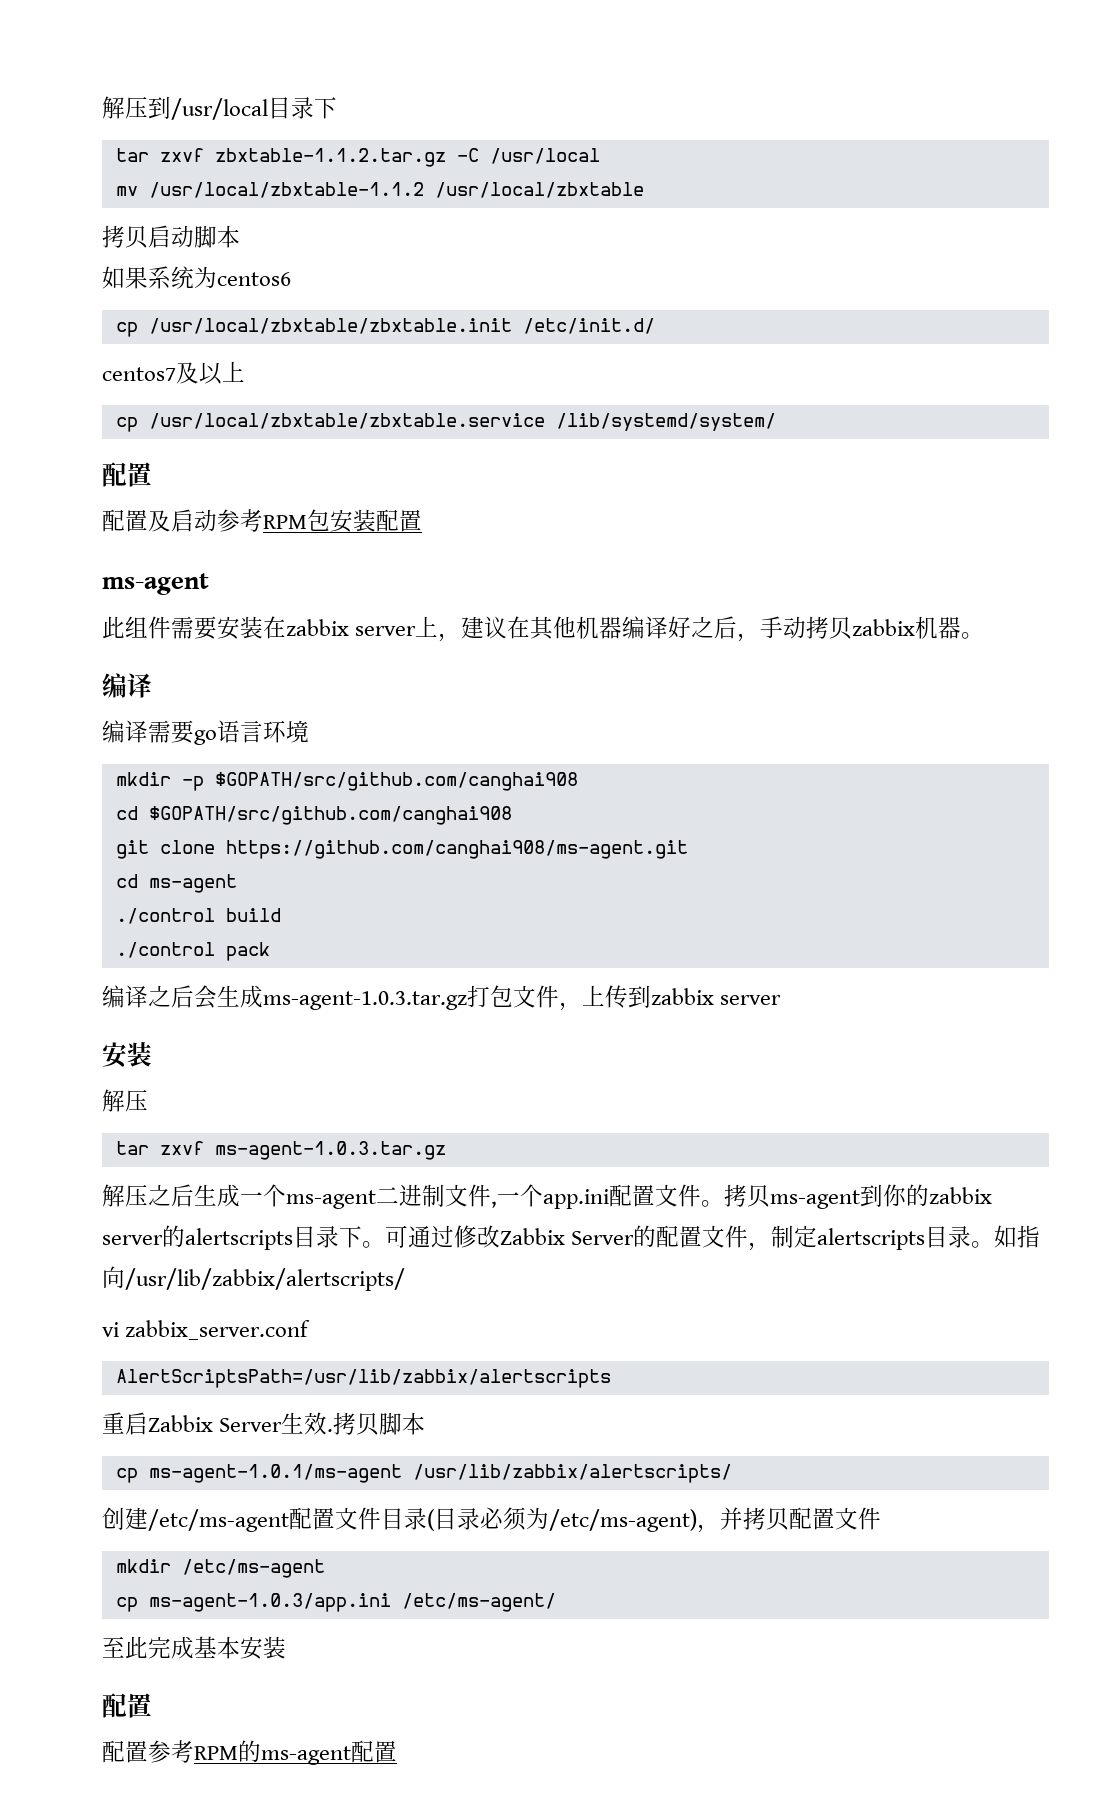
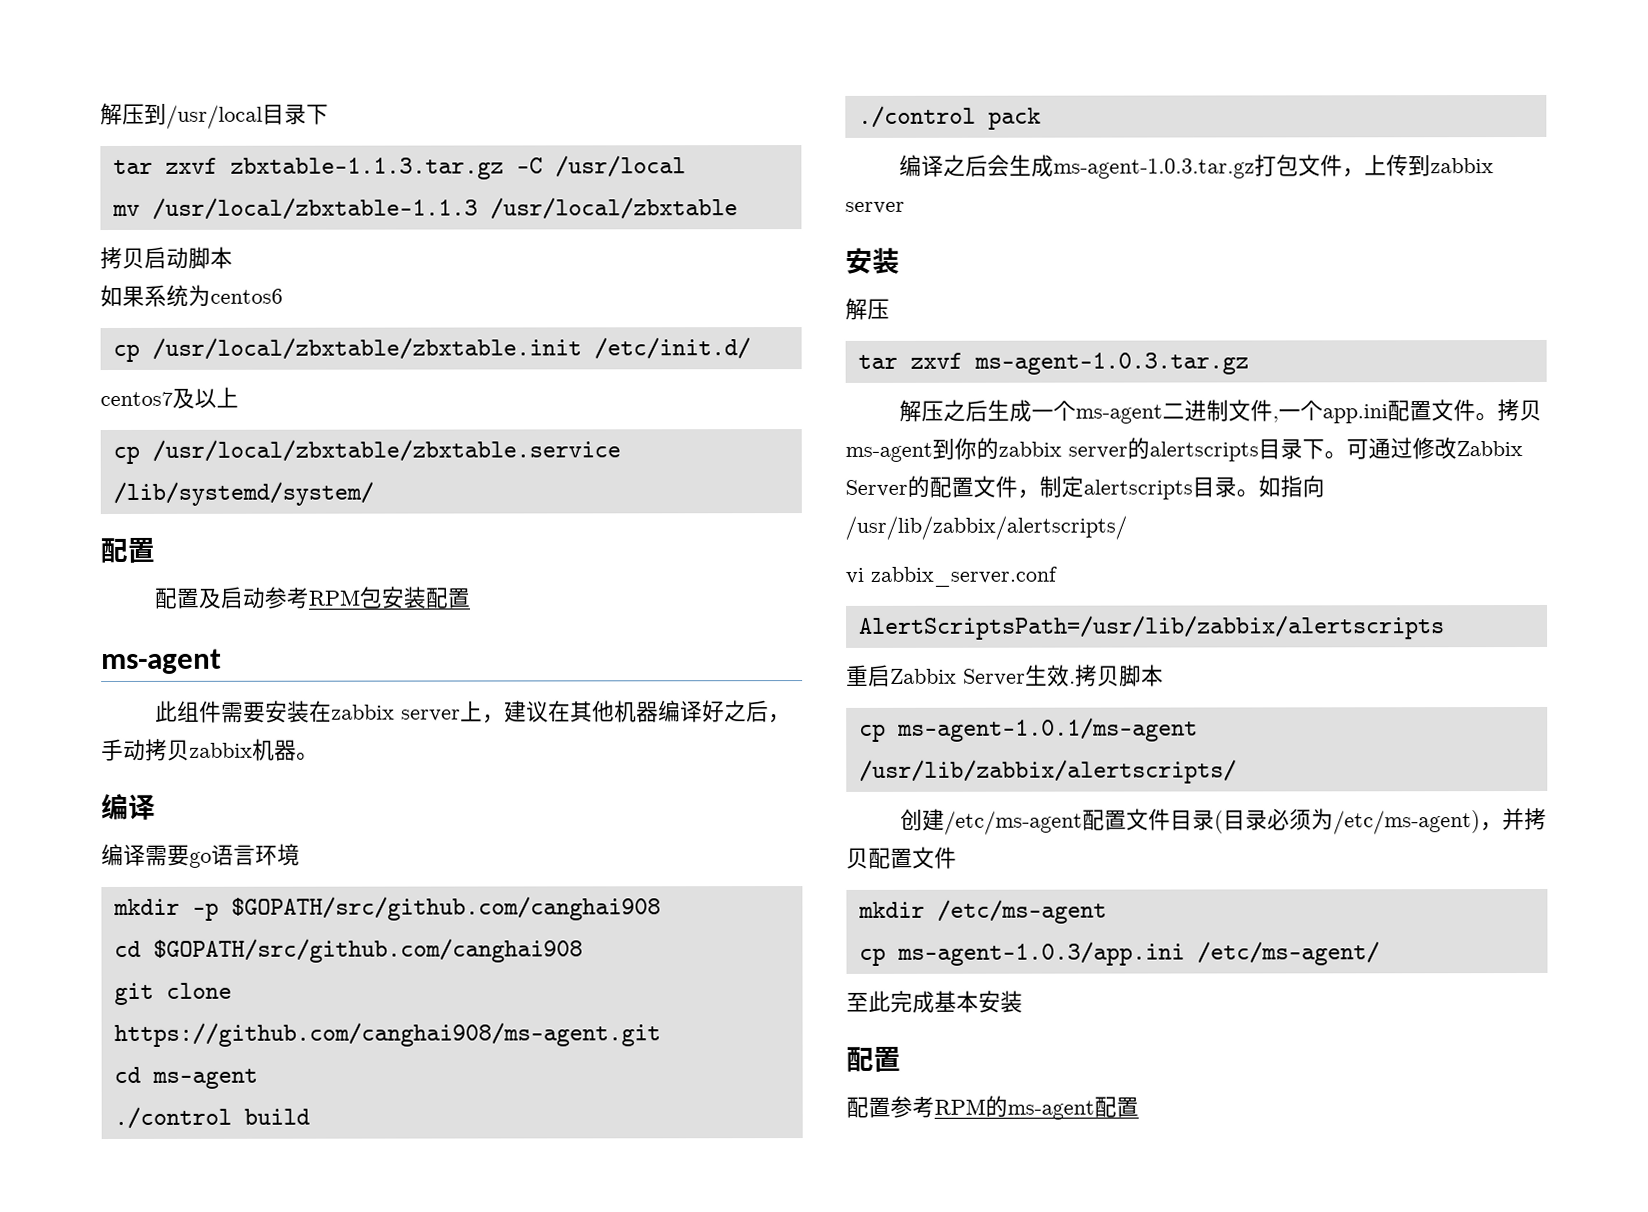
- tar zxvf zbxtable-1.1.2.tar.gz -C /usr/local
+ tar zxvf zbxtable-1.1.3.tar.gz -C /usr/local
- mv /usr/local/zbxtable-1.1.2 /usr/local/zbxtable
+ mv /usr/local/zbxtable-1.1.3 /usr/local/zbxtable

